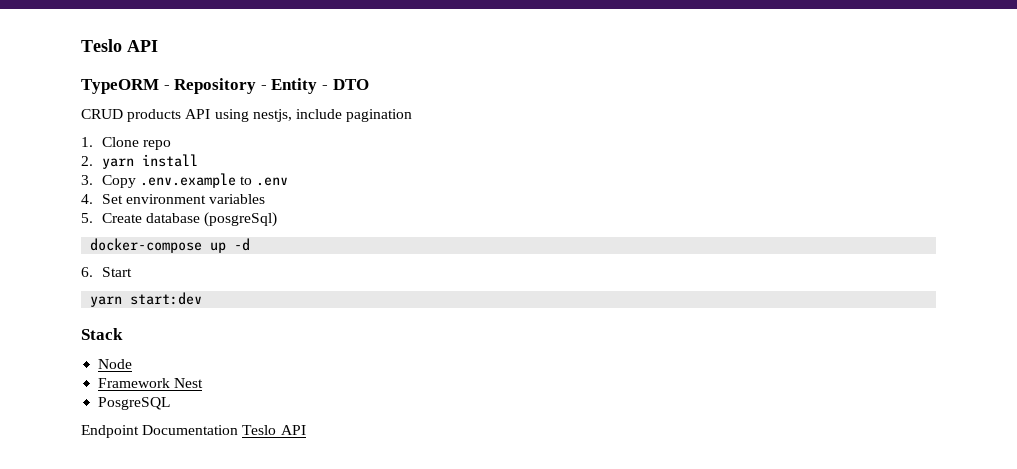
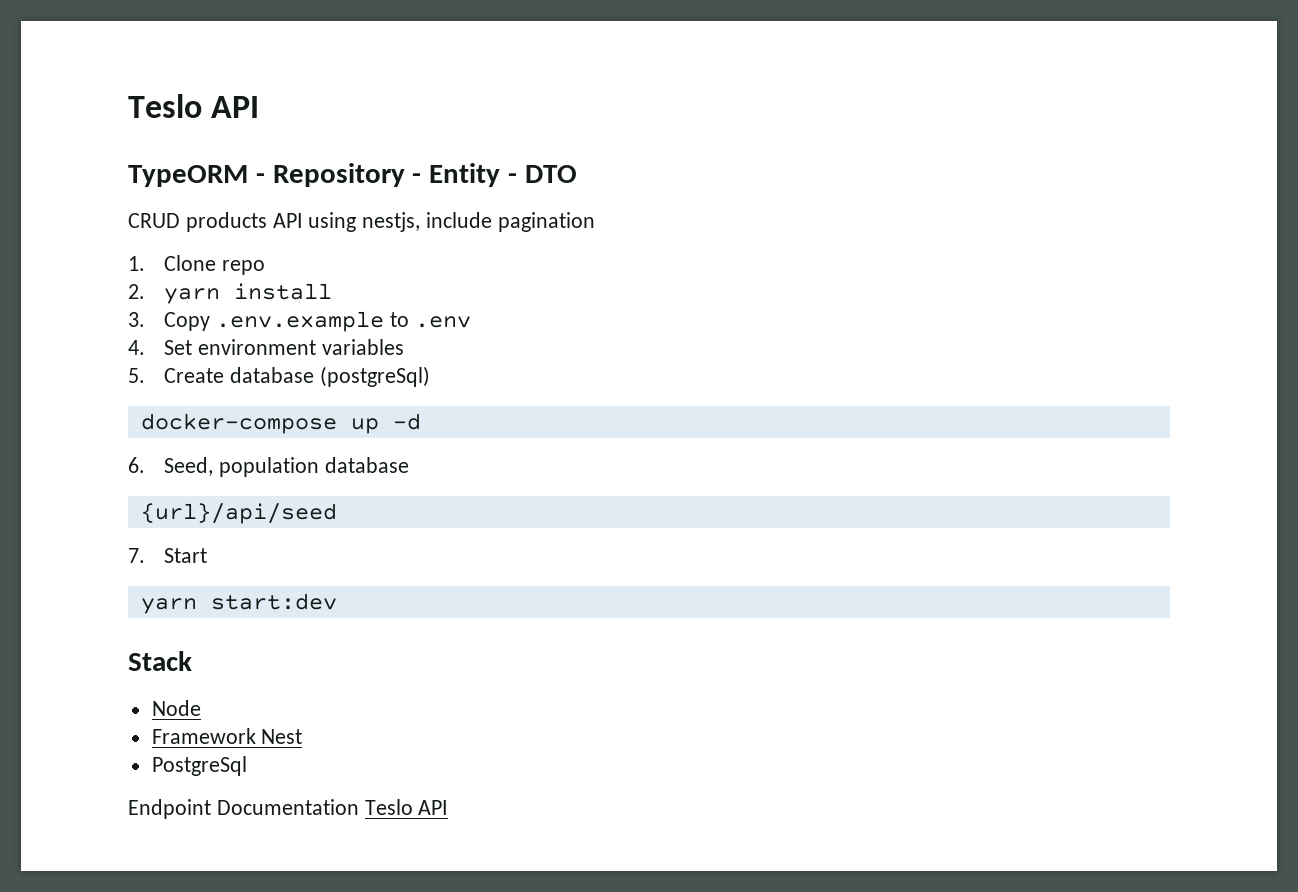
- 5. Create database (posgreSql)
+ 5. Create database (postgreSql)
- 6. Start
+ 6. Seed, population database
+ {url}/api/seed
+ 7. Start
- PosgreSQL
+ PostgreSql

